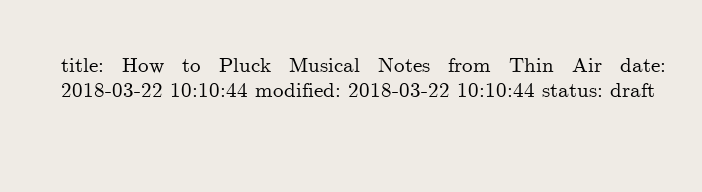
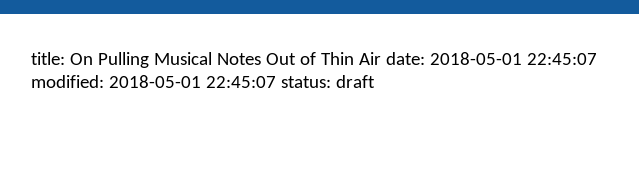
- title: How to Pluck Musical Notes from Thin Air date: 2018-03-22 10:10:44 modified: 2018-03-22 10:10:44 status: draft
+ title: On Pulling Musical Notes Out of Thin Air date: 2018-05-01 22:45:07 modified: 2018-05-01 22:45:07 status: draft

